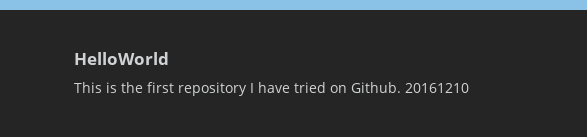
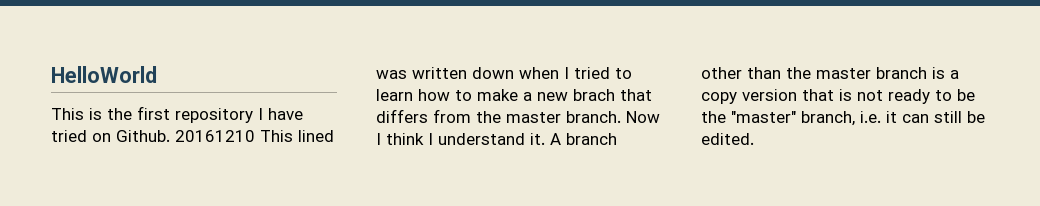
- 20161210
+ 20161210 This lined was written down when I tried to learn how to make a new brach that differs from the master branch. Now I think I understand it. A branch other than the master branch is a copy version that is not ready to be the "master" branch, i.e. it can still be edited.

